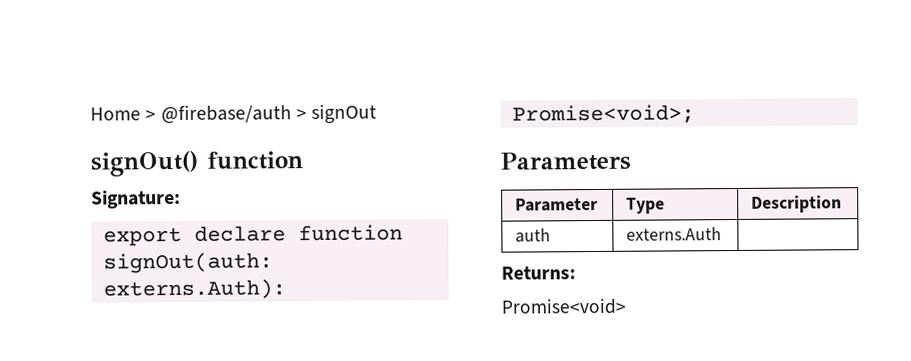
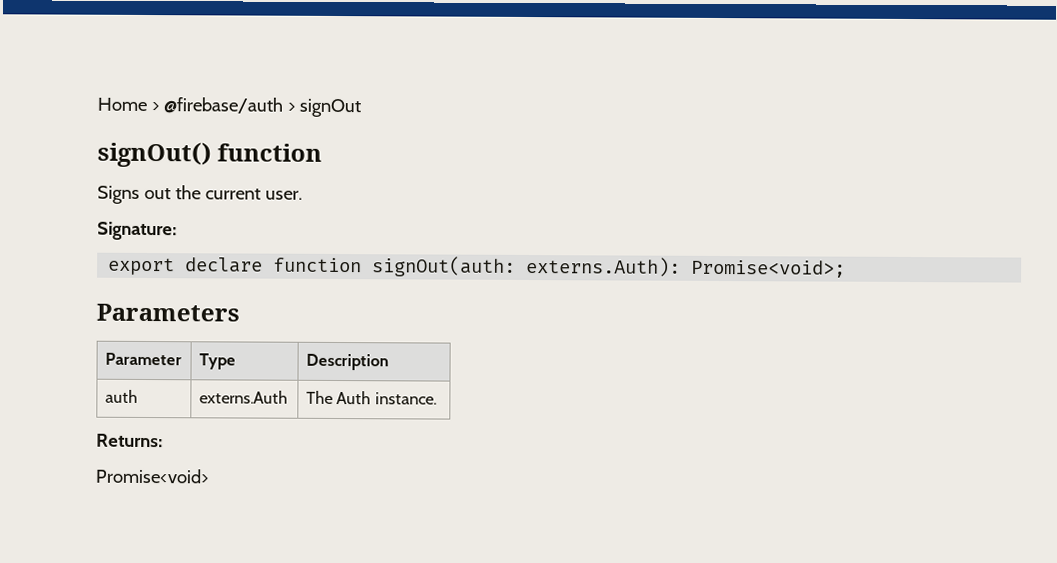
+ Signs out the current user.
- auth | externs.Auth |
+ auth | externs.Auth | The Auth instance.

